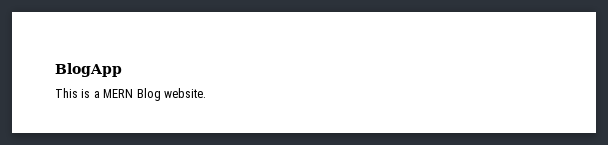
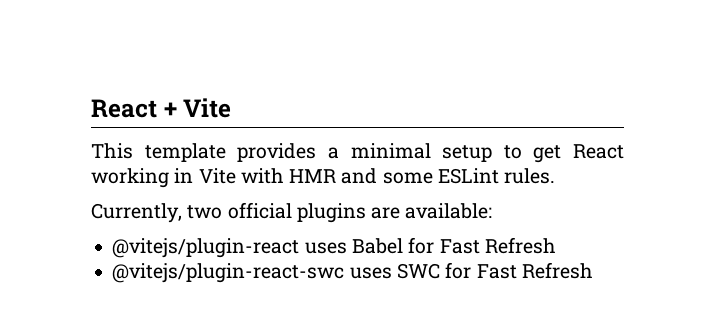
- BlogApp
- This is a MERN Blog website.
+ React + Vite
+ This template provides a minimal setup to get React working in Vite with HMR and some ESLint rules.
+ Currently, two official plugins are available:
+ @vitejs/plugin-react uses Babel for Fast Refresh
+ @vitejs/plugin-react-swc uses SWC for Fast Refresh

